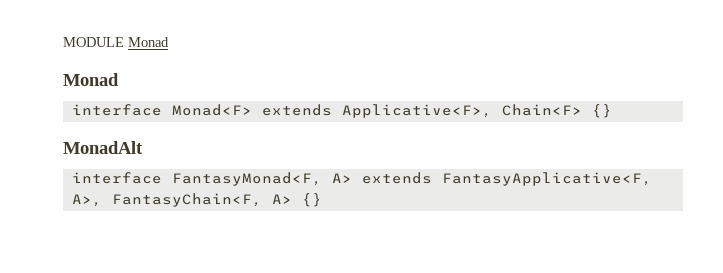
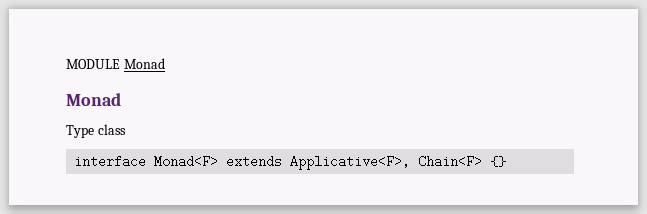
+ Type class
- MonadAlt
- interface FantasyMonad<F, A> extends FantasyApplicative<F, A>, FantasyChain<F, A> {}

